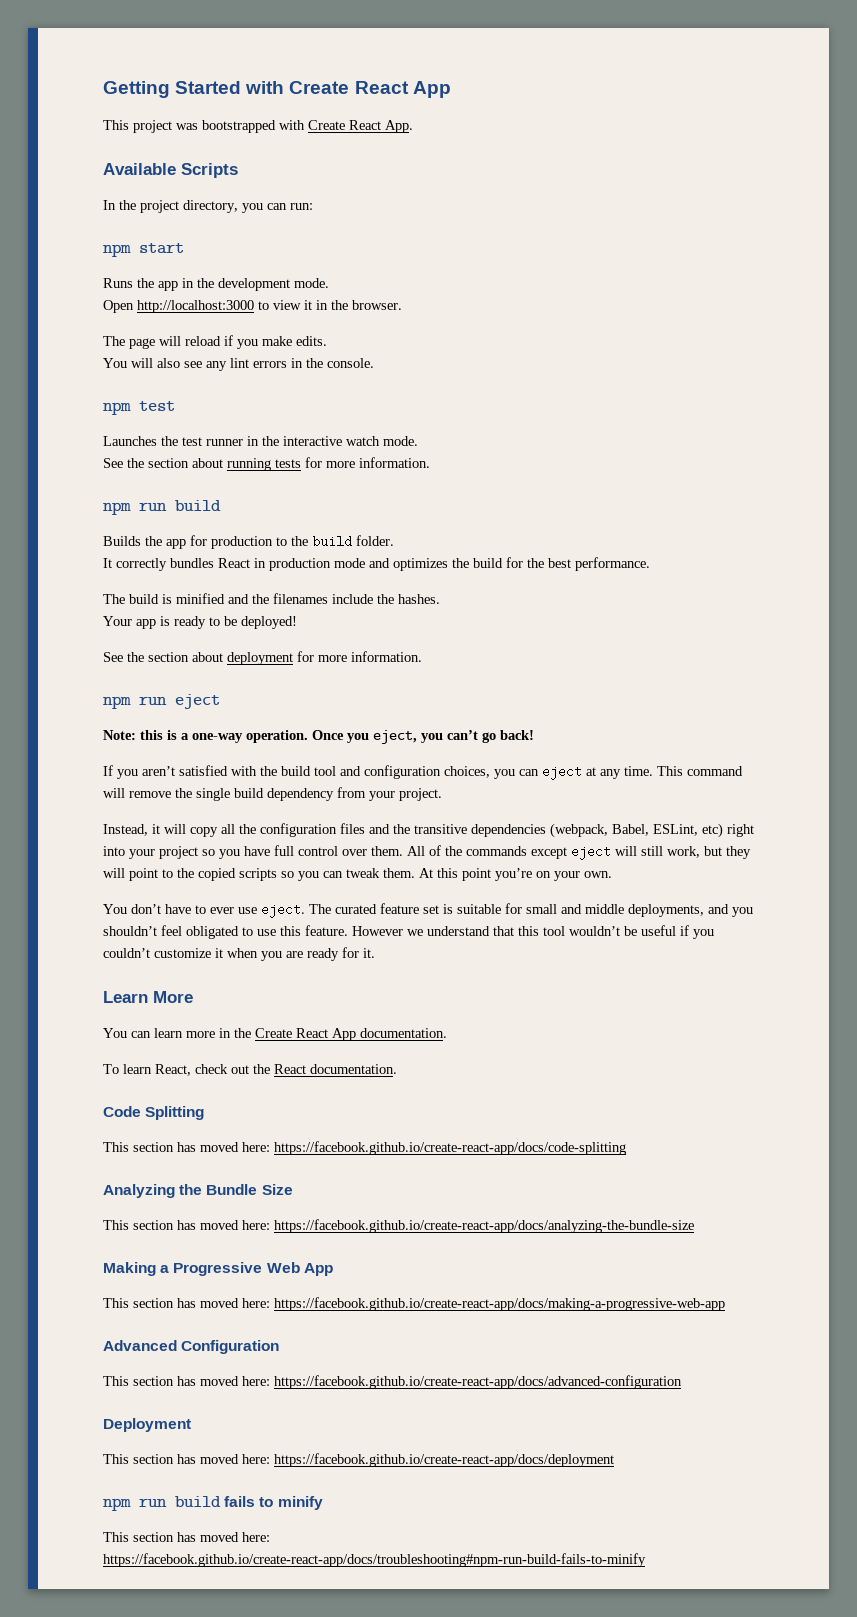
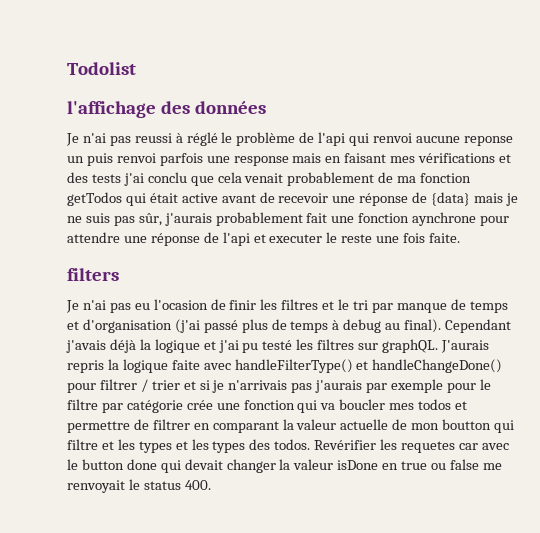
- Getting Started with Create React App
- This project was bootstrapped with Create React App.
- Available Scripts
- In the project directory, you can run:
- npm start
- Runs the app in the development mode.
- Open http://localhost:3000 to view it in the browser.
- The page will reload if you make edits.
- You will also see any lint errors in the console.
- npm test
- Launches the test runner in the interactive watch mode.
- See the section about running tests for more information.
- npm run build
- Builds the app for production to the build folder.
- It correctly bundles React in production mode and optimizes the build for the best performance.
- The build is minified and the filenames include the hashes.
- Your app is ready to be deployed!
- See the section about deployment for more information.
- npm run eject
- Note: this is a one-way operation. Once you eject, you can’t go back!
- If you aren’t satisfied with the build tool and configuration choices, you can eject at any time. This command will remove the single build dependency from your project.
- Instead, it will copy all the configuration files and the transitive dependencies (webpack, Babel, ESLint, etc) right into your project so you have full control over them. All of the commands except eject will still work, but they will point to the copied scripts so you can tweak them. At this point you’re on your own.
- You don’t have to ever use eject. The curated feature set is suitable for small and middle deployments, and you shouldn’t feel obligated to use this feature. However we understand that this tool wouldn’t be useful if you couldn’t customize it when you are ready for it.
- Learn More
- You can learn more in the Create React App documentation.
- To learn React, check out the React documentation.
- Code Splitting
- This section has moved here: https://facebook.github.io/create-react-app/docs/code-splitting
- Analyzing the Bundle Size
- This section has moved here: https://facebook.github.io/create-react-app/docs/analyzing-the-bundle-size
- Making a Progressive Web App
- This section has moved here: https://facebook.github.io/create-react-app/docs/making-a-progressive-web-app
- Advanced Configuration
- This section has moved here: https://facebook.github.io/create-react-app/docs/advanced-configuration
- Deployment
- This section has moved here: https://facebook.github.io/create-react-app/docs/deployment
- npm run build fails to minify
- This section has moved here: https://facebook.github.io/create-react-app/docs/troubleshooting#npm-run-build-fails-to-minify
+ Todolist
+ l'affichage des données
+ Je n'ai pas reussi à réglé le problème de l'api qui renvoi aucune reponse un puis renvoi parfois une response mais en faisant mes vérifications et des tests j'ai conclu que cela venait probablement de ma fonction getTodos qui était active avant de recevoir une réponse de {data} mais je ne suis pas sûr, j'aurais probablement fait une fonction aynchrone pour attendre une réponse de l'api et executer le reste une fois faite.
+ filters
+ Je n'ai pas eu l'ocasion de finir les filtres et le tri par manque de temps et d'organisation (j'ai passé plus de temps à debug au final). Cependant j'avais déjà la logique et j'ai pu testé les filtres sur graphQL. J'aurais repris la logique faite avec handleFilterType() et handleChangeDone() pour filtrer / trier et si je n'arrivais pas j'aurais par exemple pour le filtre par catégorie crée une fonction qui va boucler mes todos et permettre de filtrer en comparant la valeur actuelle de mon boutton qui filtre et les types et les types des todos. Revérifier les requetes car avec le button done qui devait changer la valeur isDone en true ou false me renvoyait le status 400.

